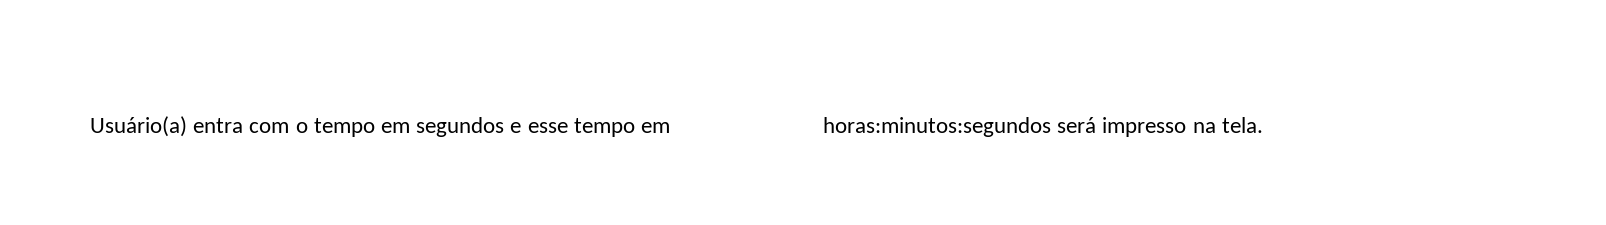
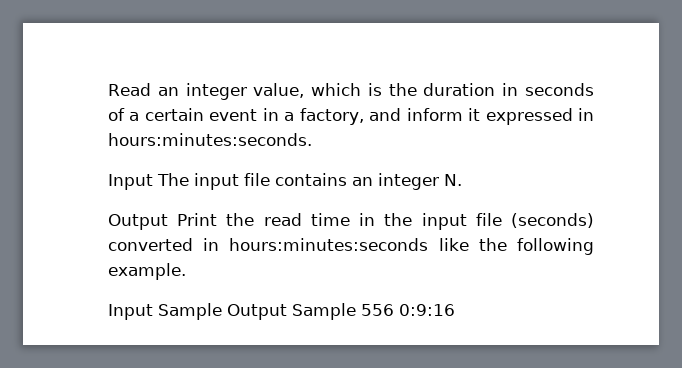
- Usuário(a) entra com o tempo em segundos e esse tempo em horas:minutos:segundos será impresso na tela.
+ Read an integer value, which is the duration in seconds of a certain event in a factory, and inform it expressed in hours:minutes:seconds.
+ Input The input file contains an integer N.
+ Output Print the read time in the input file (seconds) converted in hours:minutes:seconds like the following example.
+ Input Sample Output Sample 556 0:9:16

